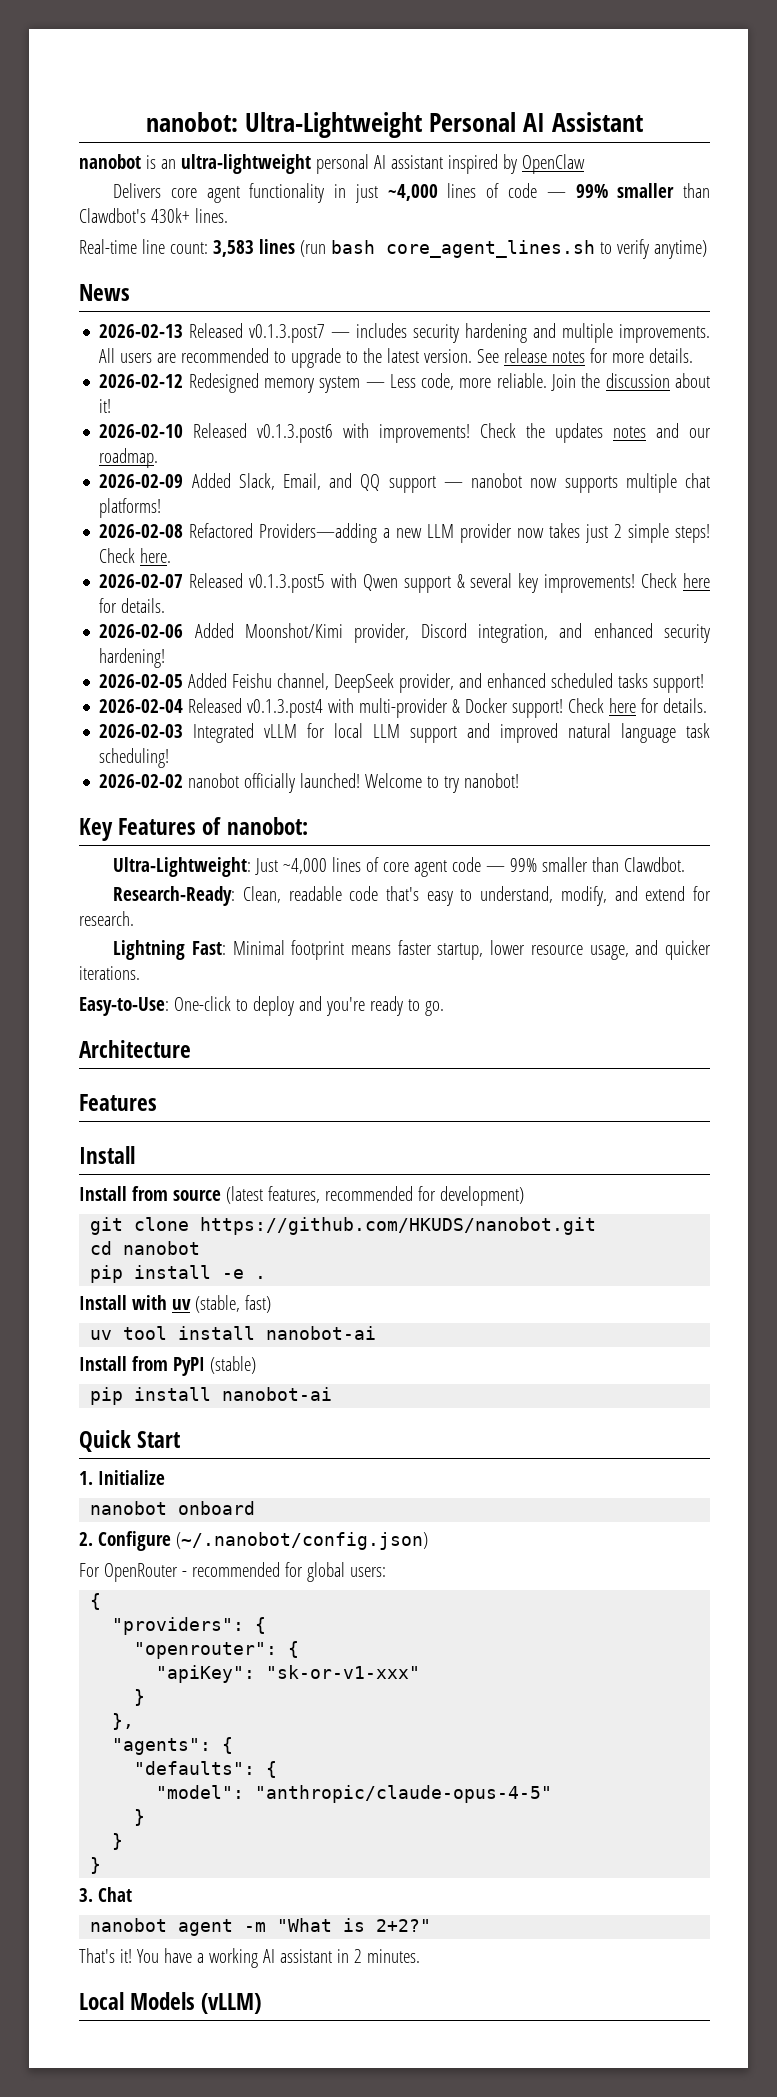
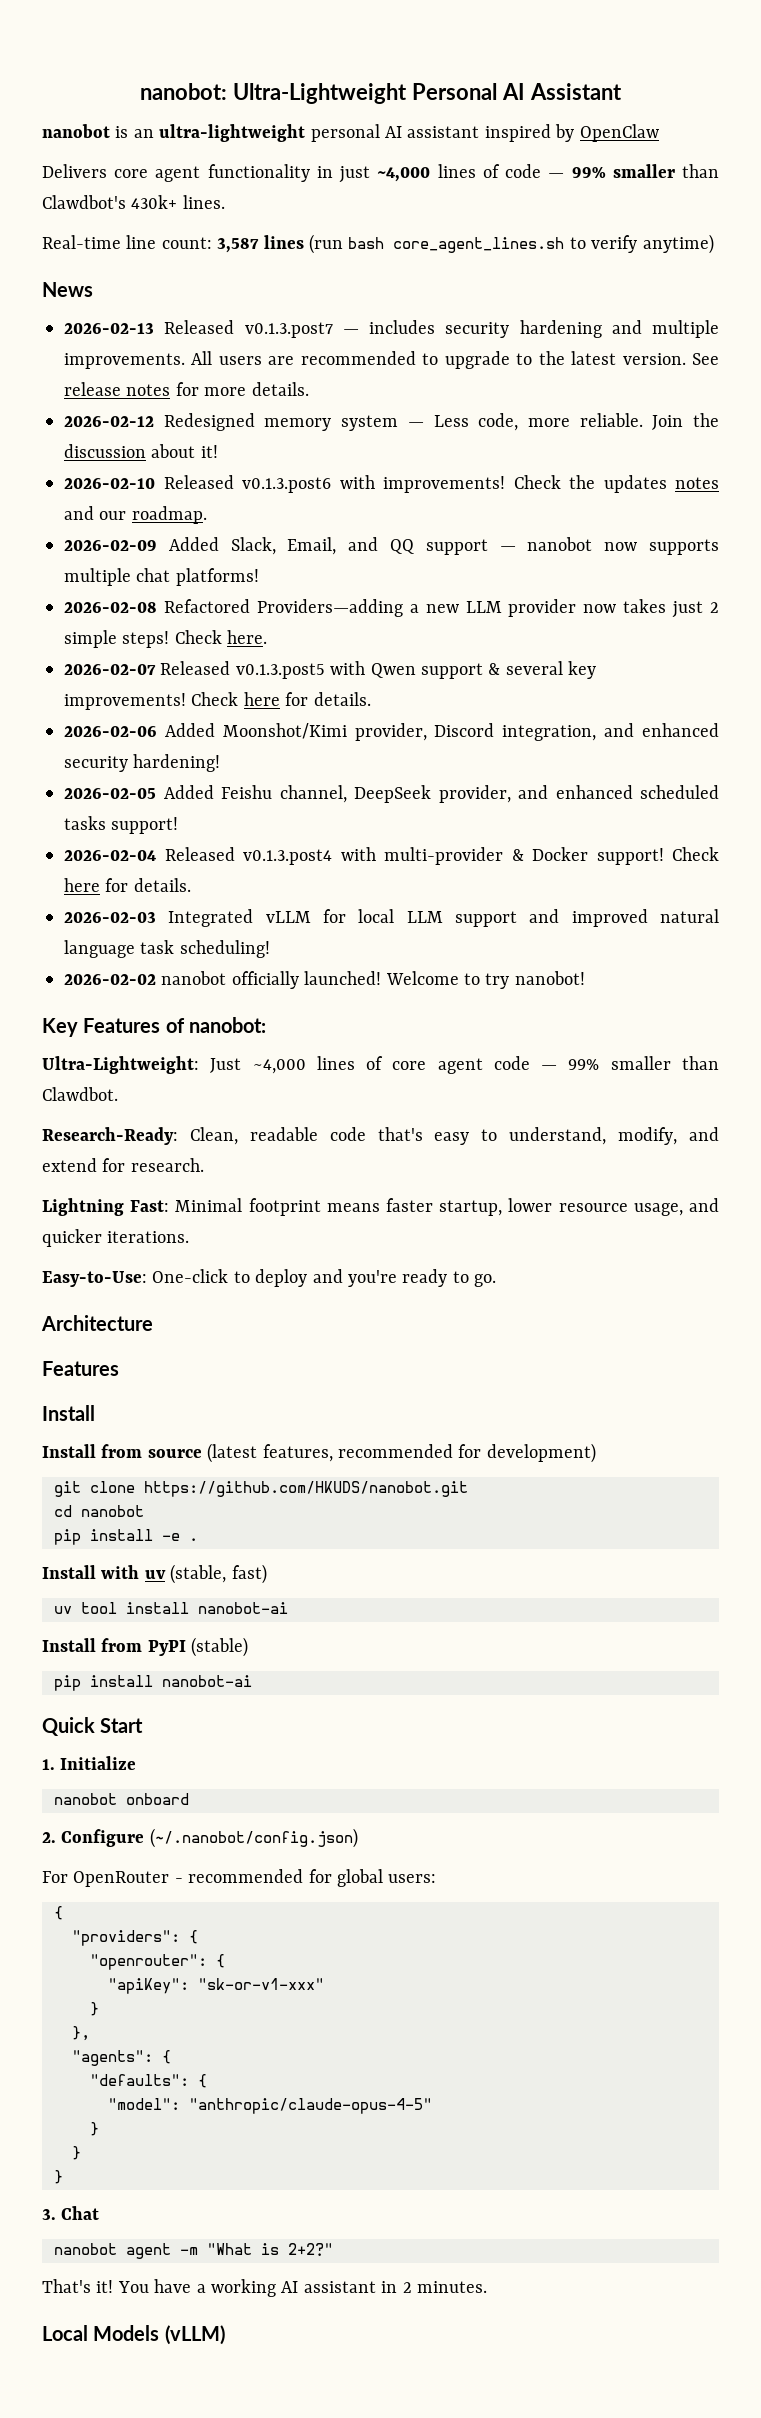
- Real-time line count: 3,583 lines (run bash core_agent_lines.sh to verify anytime)
+ Real-time line count: 3,587 lines (run bash core_agent_lines.sh to verify anytime)

